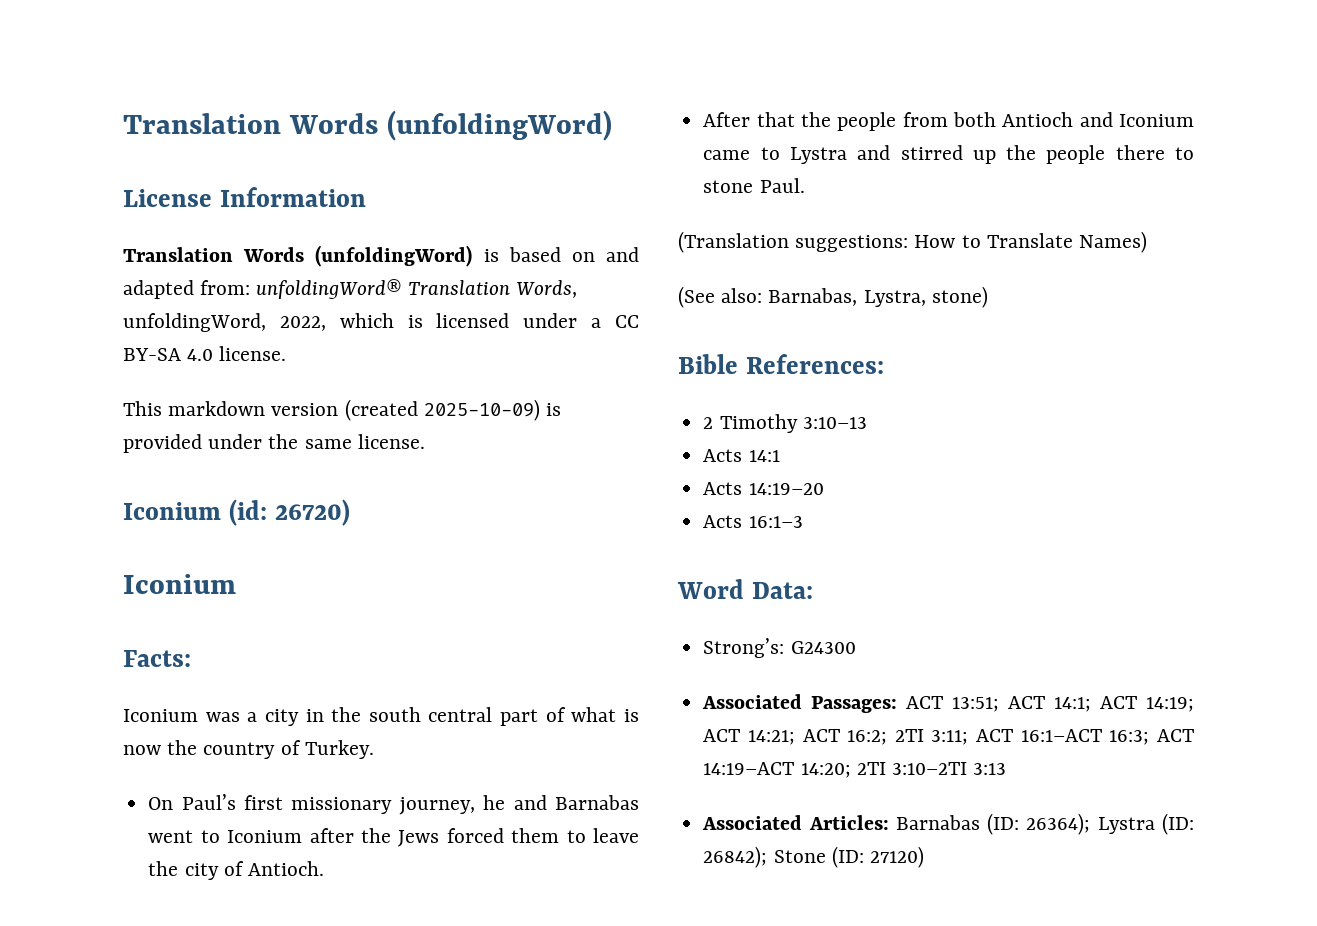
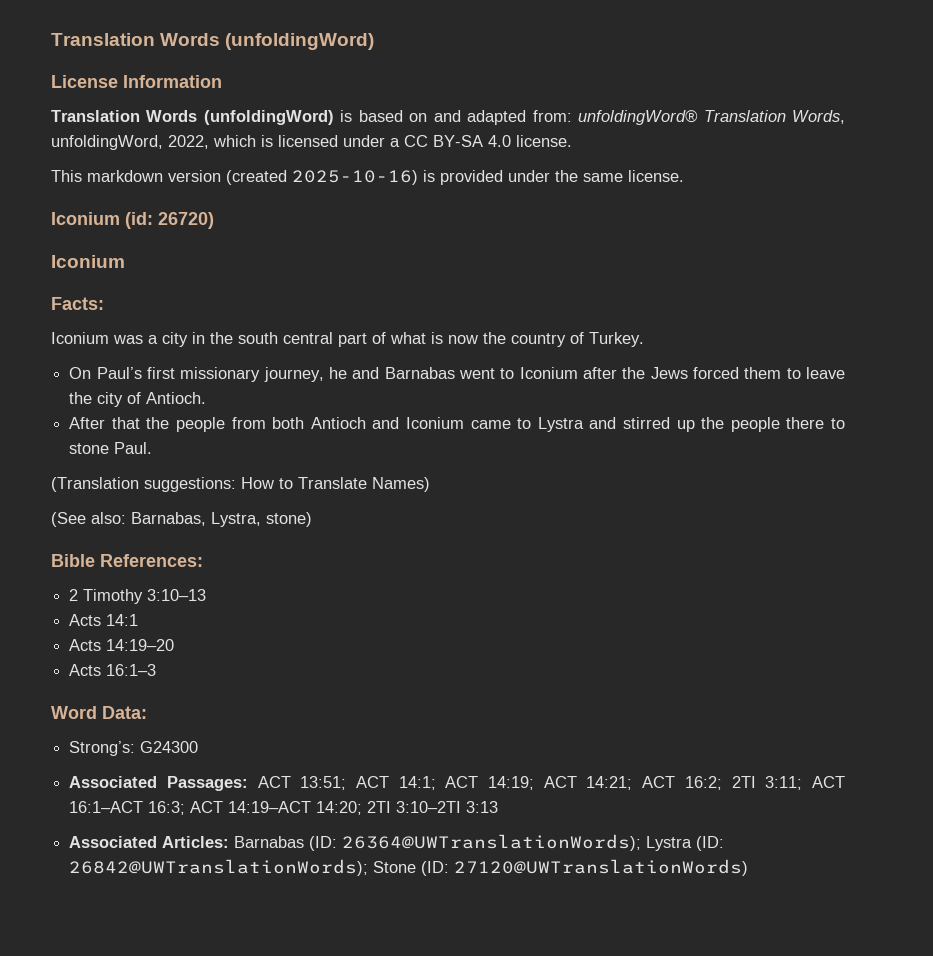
- This markdown version (created 2025-10-09) is provided under the same license.
+ This markdown version (created 2025-10-16) is provided under the same license.
- Associated Articles: Barnabas (ID: 26364); Lystra (ID: 26842); Stone (ID: 27120)
+ Associated Articles: Barnabas (ID: 26364@UWTranslationWords); Lystra (ID: 26842@UWTranslationWords); Stone (ID: 27120@UWTranslationWords)

